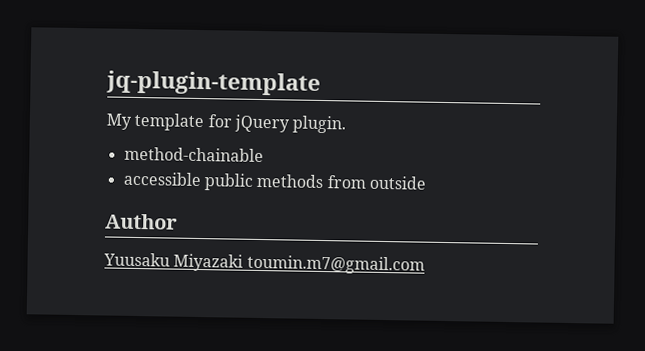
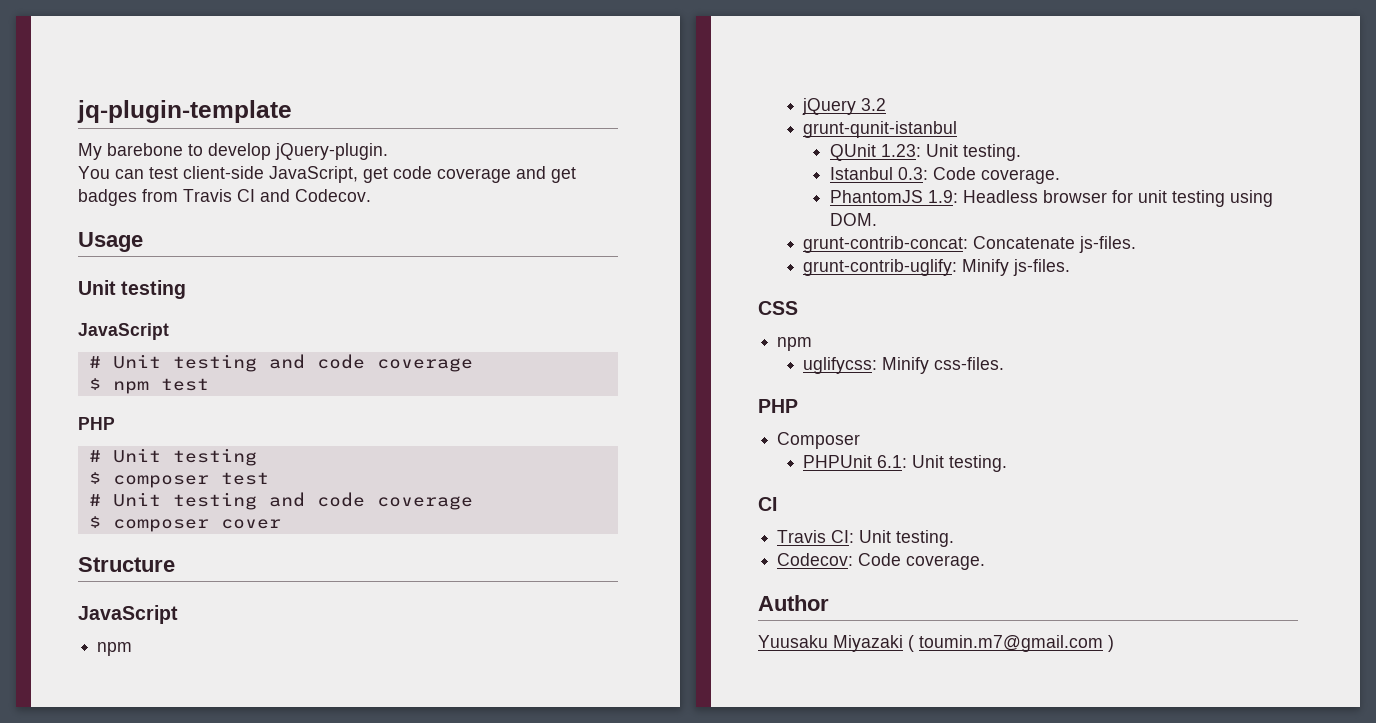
- My template for jQuery plugin.
- method-chainable
- accessible public methods from outside
+ My barebone to develop jQuery-plugin.
+ You can test client-side JavaScript, get code coverage and get badges from Travis CI and Codecov.
+ Usage
+ Unit testing
+ JavaScript
+ # Unit testing and code coverage
+ $ npm test
+ PHP
+ # Unit testing
+ $ composer test
+ # Unit testing and code coverage
+ $ composer cover
+ Structure
+ JavaScript
+ npm
+ jQuery 3.2
+ grunt-qunit-istanbul
+ QUnit 1.23: Unit testing.
+ Istanbul 0.3: Code coverage.
+ PhantomJS 1.9: Headless browser for unit testing using DOM.
+ grunt-contrib-concat: Concatenate js-files.
+ grunt-contrib-uglify: Minify js-files.
+ CSS
+ npm
+ uglifycss: Minify css-files.
+ PHP
+ Composer
+ PHPUnit 6.1: Unit testing.
+ CI
+ Travis CI: Unit testing.
+ Codecov: Code coverage.
- Yuusaku Miyazaki toumin.m7@gmail.com
+ Yuusaku Miyazaki ( toumin.m7@gmail.com )

